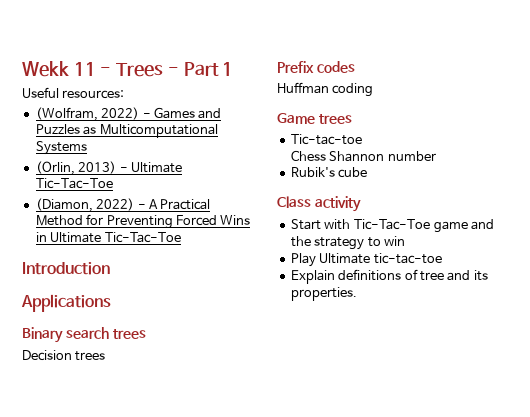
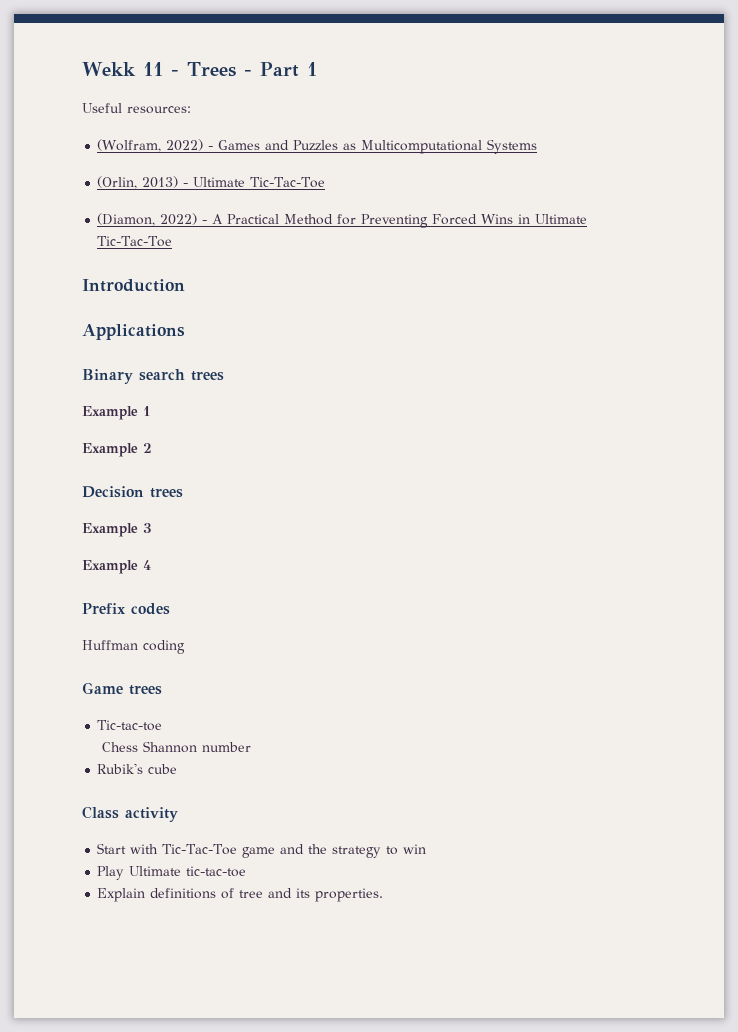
+ Example 1
+ Example 2
  Decision trees
+ Example 3
+ Example 4

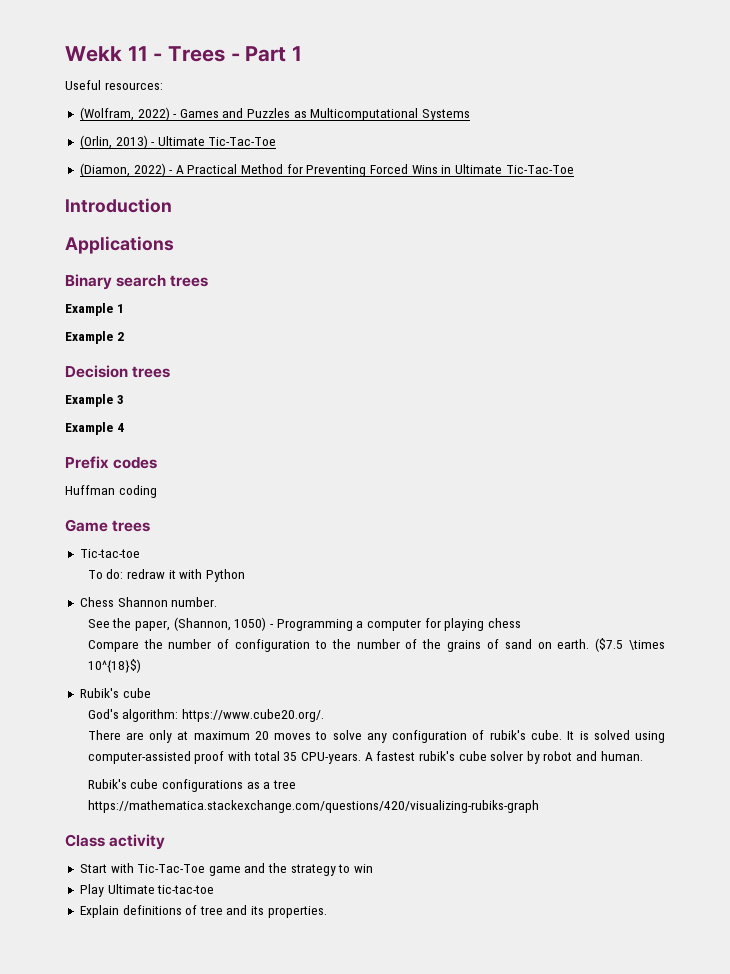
- Chess Shannon number
+ To do: redraw it with Python
+ Chess Shannon number.
+ See the paper, (Shannon, 1050) - Programming a computer for playing chess
+ Compare the number of configuration to the number of the grains of sand on earth. ($7.5 \times 10^{18}$)
  Rubik's cube
+ God's algorithm: https://www.cube20.org/.
+ There are only at maximum 20 moves to solve any configuration of rubik's cube. It is solved using computer-assisted proof with total 35 CPU-years. A fastest rubik's cube solver by robot and human.
+ Rubik's cube configurations as a tree https://mathematica.stackexchange.com/questions/420/visualizing-rubiks-graph

